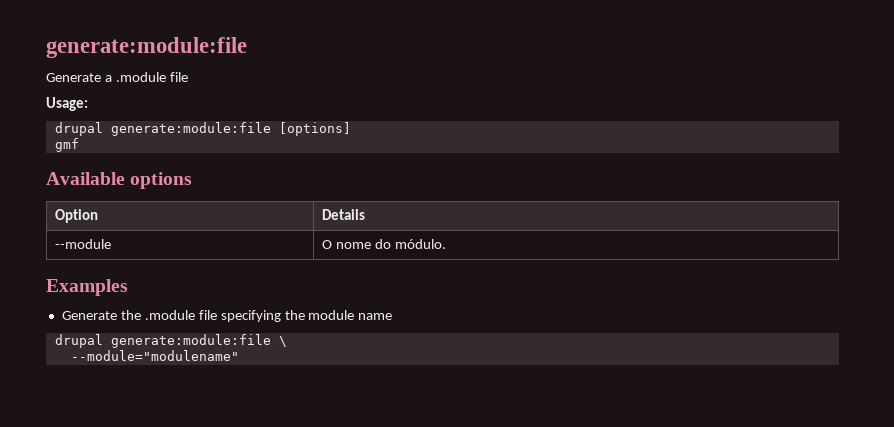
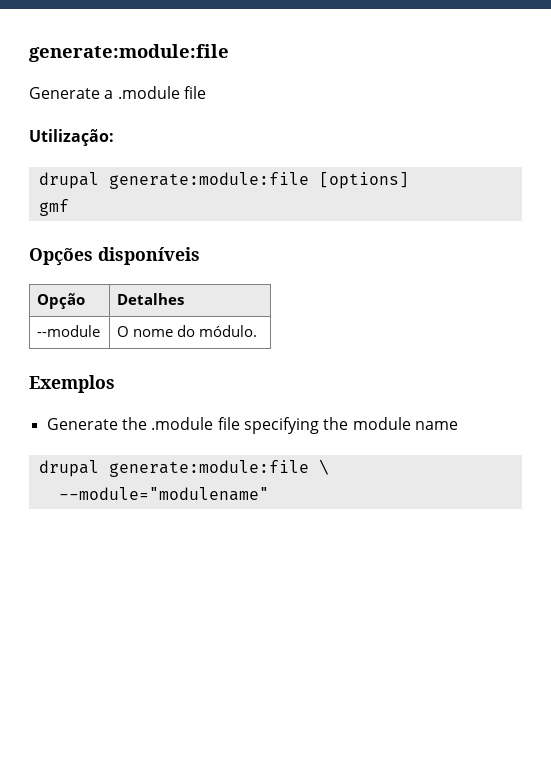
- Usage:
+ Utilização:
- Available options
- Option | Details
+ Opções disponíveis
+ Opção | Detalhes
- Examples
+ Exemplos

